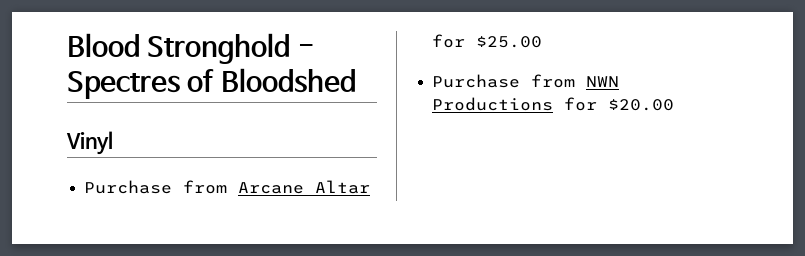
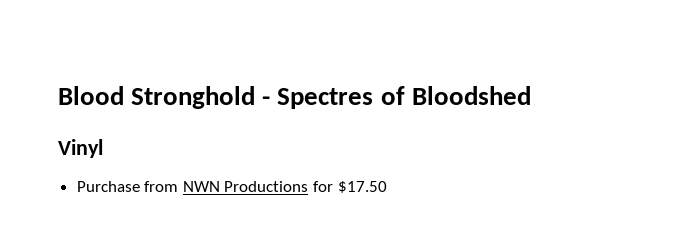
- Purchase from Arcane Altar for $25.00
- Purchase from NWN Productions for $20.00
+ Purchase from NWN Productions for $17.50

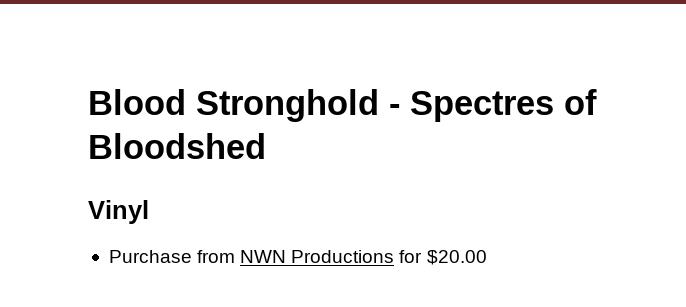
- Purchase from NWN Productions for $17.50
+ Purchase from NWN Productions for $20.00

